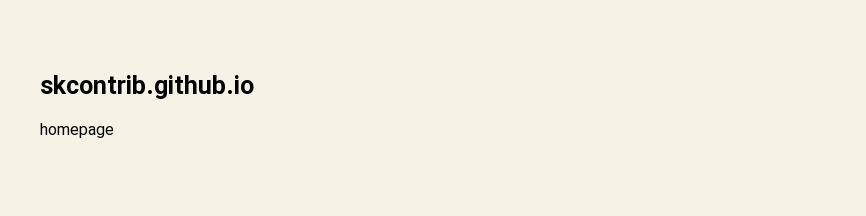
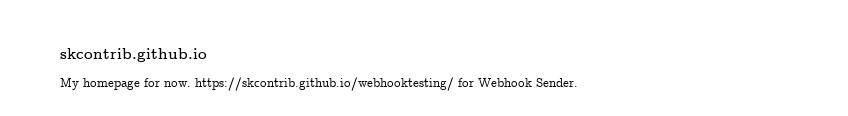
- homepage
+ My homepage for now. https://skcontrib.github.io/webhooktesting/ for Webhook Sender.

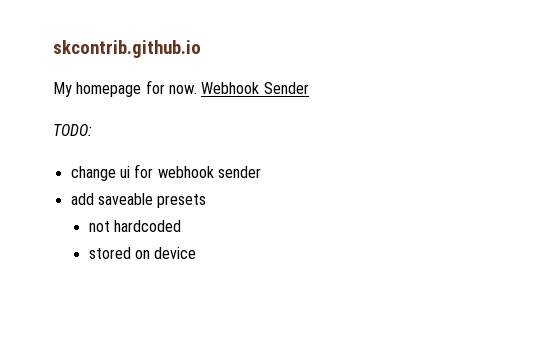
- My homepage for now. https://skcontrib.github.io/webhooktesting/ for Webhook Sender.
+ My homepage for now. Webhook Sender
+ TODO:
+ change ui for webhook sender
+ add saveable presets
+ not hardcoded
+ stored on device

